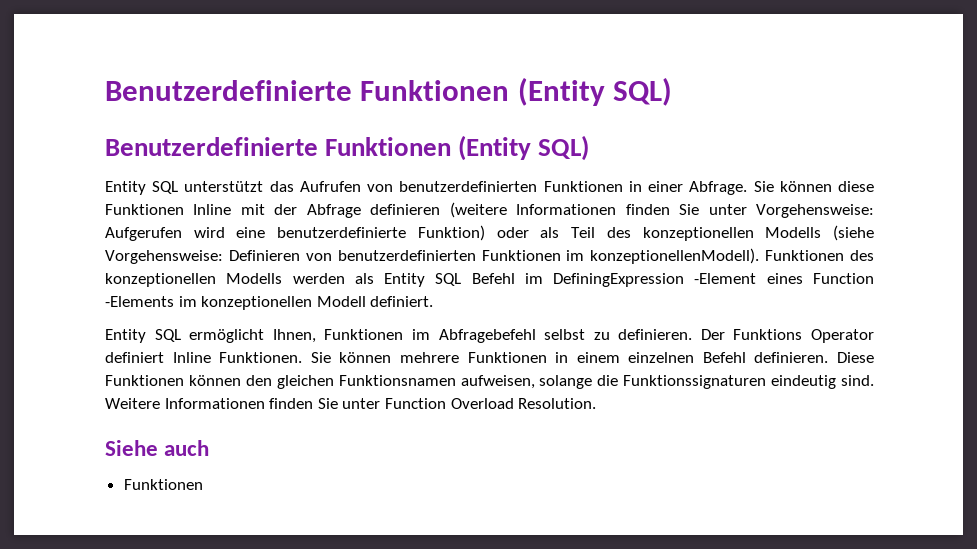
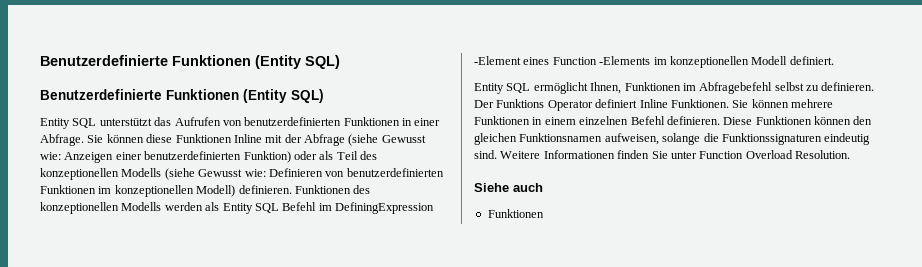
- Sie können diese Funktionen Inline mit der Abfrage definieren (weitere Informationen finden Sie unter Vorgehensweise: Aufgerufen wird eine benutzerdefinierte Funktion) oder als Teil des konzeptionellen Modells (siehe Vorgehensweise: Definieren von benutzerdefinierten Funktionen im konzeptionellenModell).
+ Sie können diese Funktionen Inline mit der Abfrage (siehe Gewusst wie: Anzeigen einer benutzerdefinierten Funktion) oder als Teil des konzeptionellen Modells (siehe Gewusst wie: Definieren von benutzerdefinierten Funktionen im konzeptionellen Modell) definieren.

